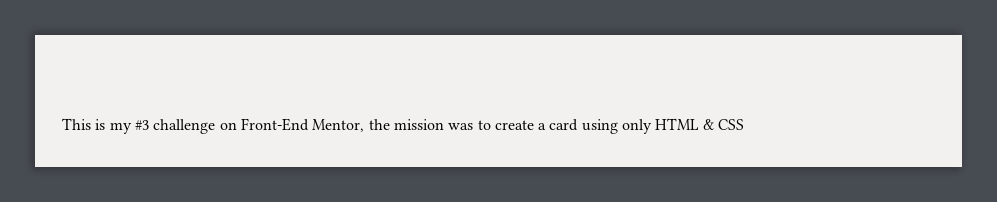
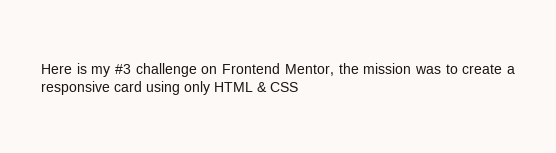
- This is my #3 challenge on Front-End Mentor, the mission was to create a card using only HTML & CSS
+ Here is my #3 challenge on Frontend Mentor, the mission was to create a responsive card using only HTML & CSS

